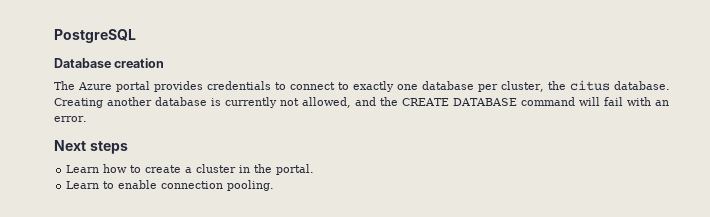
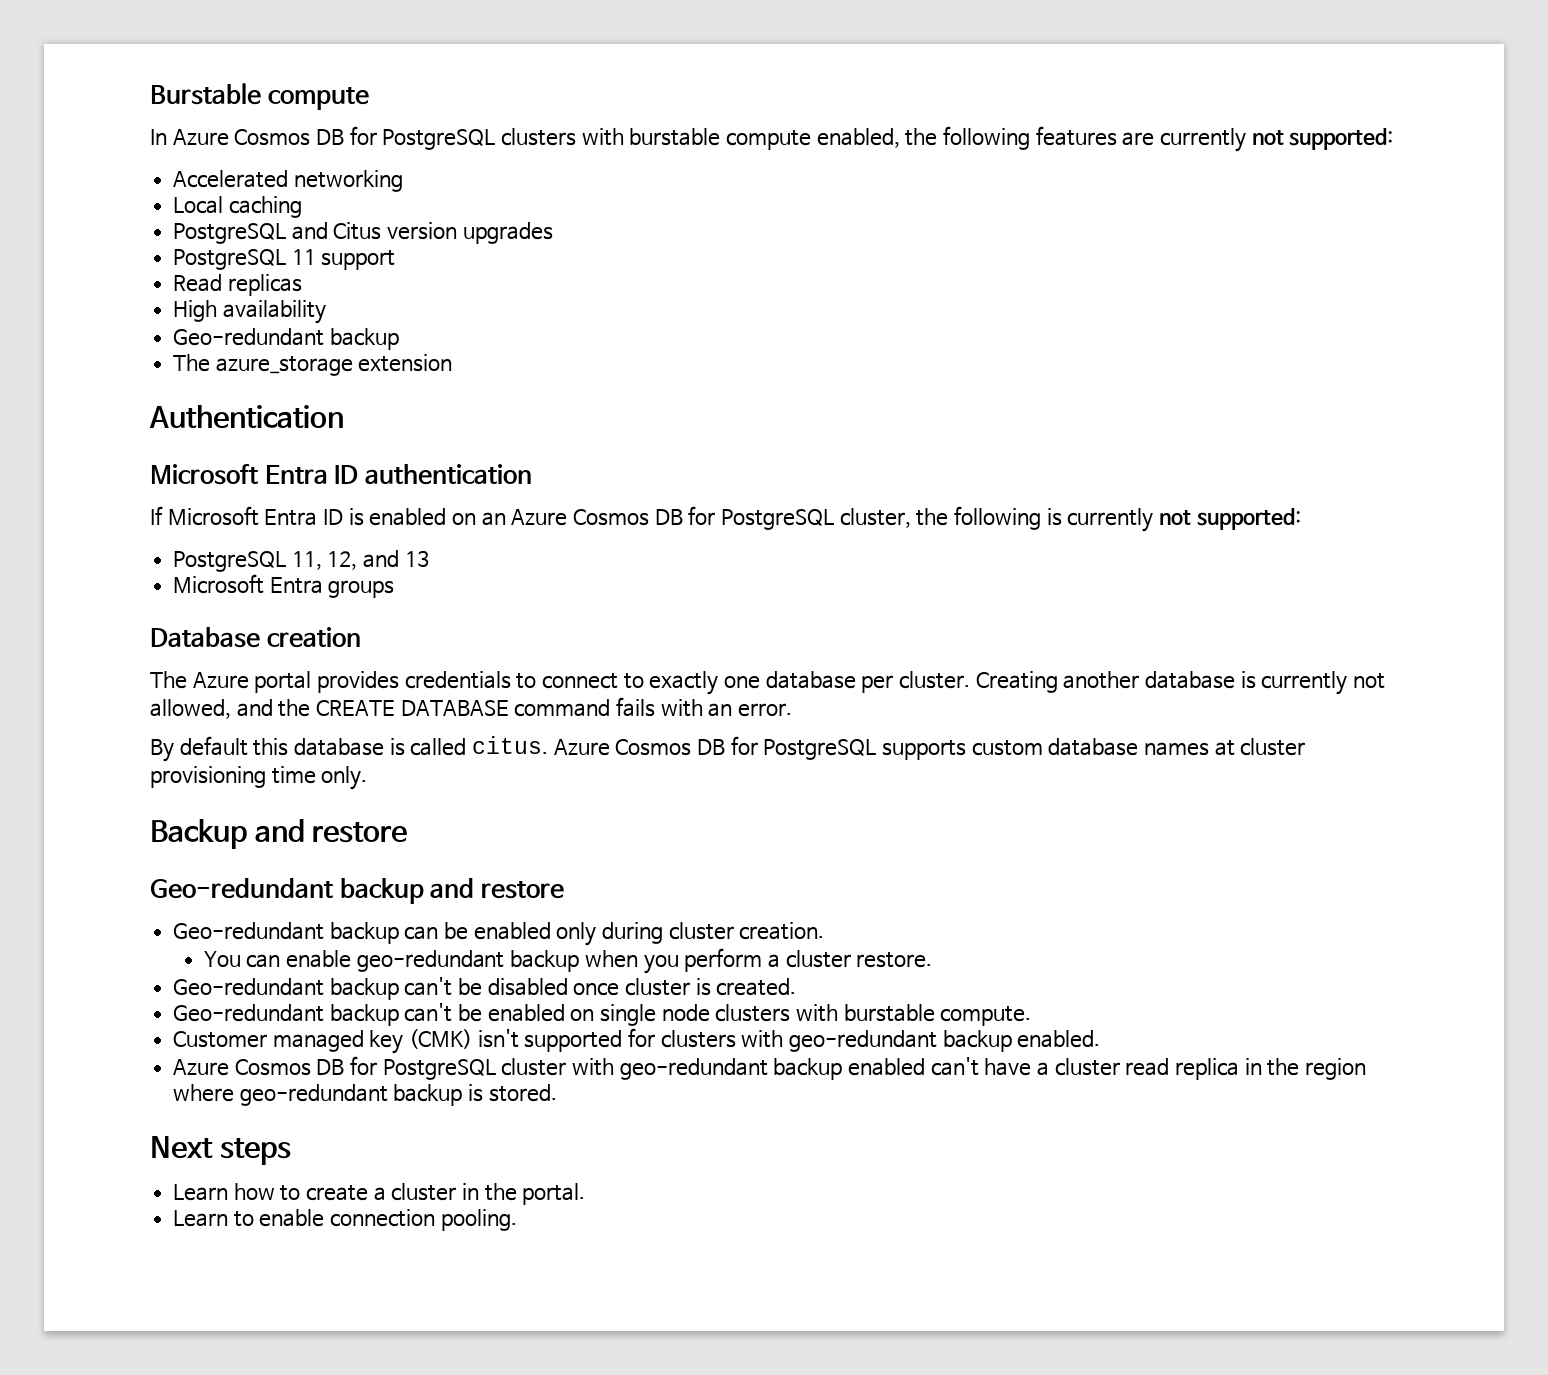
- PostgreSQL
+ Burstable compute
+ In Azure Cosmos DB for PostgreSQL clusters with burstable compute enabled, the following features are currently not supported:
+ Accelerated networking
+ Local caching
+ PostgreSQL and Citus version upgrades
+ PostgreSQL 11 support
+ Read replicas
+ High availability
+ Geo-redundant backup
+ The azure_storage extension
+ Authentication
+ Microsoft Entra ID authentication
+ If Microsoft Entra ID is enabled on an Azure Cosmos DB for PostgreSQL cluster, the following is currently not supported:
+ PostgreSQL 11, 12, and 13
+ Microsoft Entra groups
- The Azure portal provides credentials to connect to exactly one database per cluster, the citus database.
+ The Azure portal provides credentials to connect to exactly one database per cluster.
- Creating another database is currently not allowed, and the CREATE DATABASE command will fail with an error.
+ Creating another database is currently not allowed, and the CREATE DATABASE command fails with an error.
+ By default this database is called citus. Azure Cosmos DB for PostgreSQL supports custom database names at cluster provisioning time only.
+ Backup and restore
+ Geo-redundant backup and restore
+ Geo-redundant backup can be enabled only during cluster creation.
+ You can enable geo-redundant backup when you perform a cluster restore.
+ Geo-redundant backup can't be disabled once cluster is created.
+ Geo-redundant backup can't be enabled on single node clusters with burstable compute.
+ Customer managed key (CMK) isn't supported for clusters with geo-redundant backup enabled.
+ Azure Cosmos DB for PostgreSQL cluster with geo-redundant backup enabled can't have a cluster read replica in the region where geo-redundant backup is stored.

